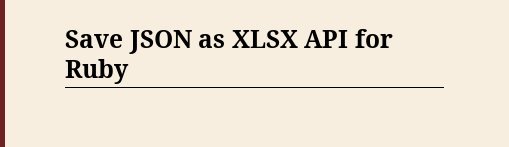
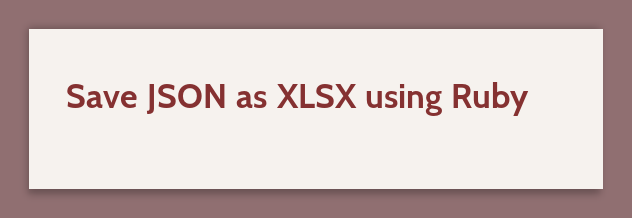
- Save JSON as XLSX API for Ruby
+ Save JSON as XLSX using Ruby

